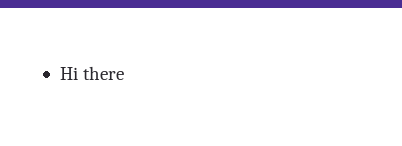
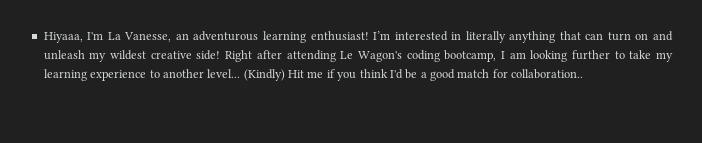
- Hi there
+ Hiyaaa, I'm La Vanesse, an adventurous learning enthusiast! I’m interested in literally anything that can turn on and unleash my wildest creative side! Right after attending Le Wagon's coding bootcamp, I am looking further to take my learning experience to another level... (Kindly) Hit me if you think I'd be a good match for collaboration..

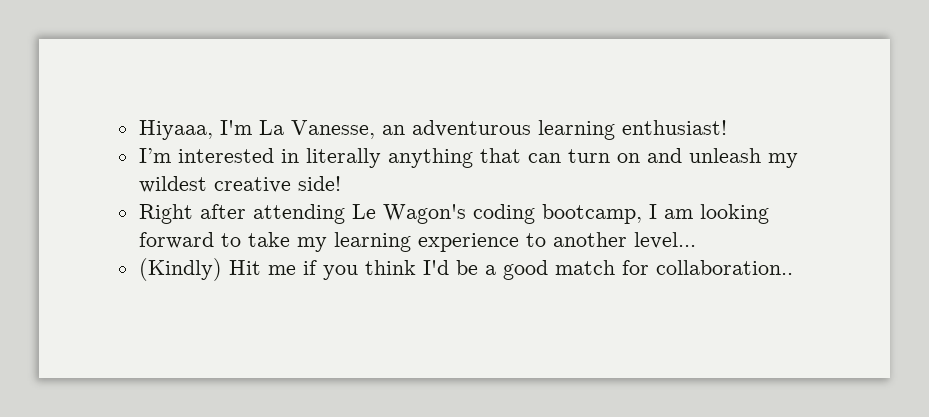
- Hiyaaa, I'm La Vanesse, an adventurous learning enthusiast! I’m interested in literally anything that can turn on and unleash my wildest creative side! Right after attending Le Wagon's coding bootcamp, I am looking further to take my learning experience to another level... (Kindly) Hit me if you think I'd be a good match for collaboration..
+ Hiyaaa, I'm La Vanesse, an adventurous learning enthusiast!
+ I’m interested in literally anything that can turn on and unleash my wildest creative side!
+ Right after attending Le Wagon's coding bootcamp, I am looking forward to take my learning experience to another level...
+ (Kindly) Hit me if you think I'd be a good match for collaboration..

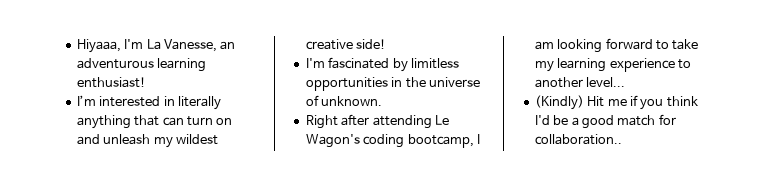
+ I'm fascinated by limitless opportunities in the universe of unknown.

